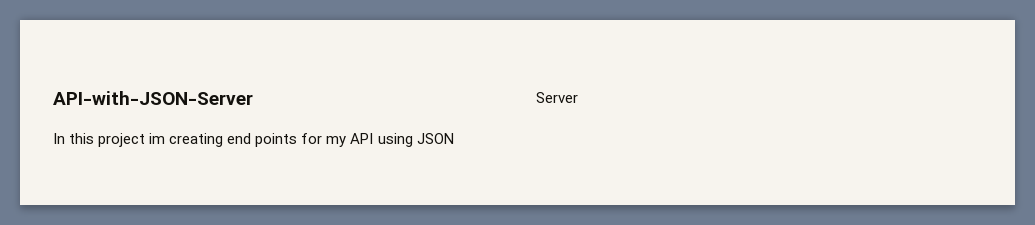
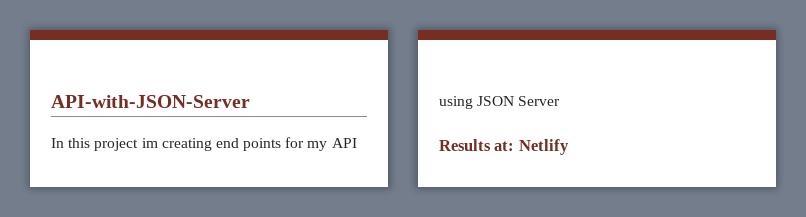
+ Results at: Netlify

